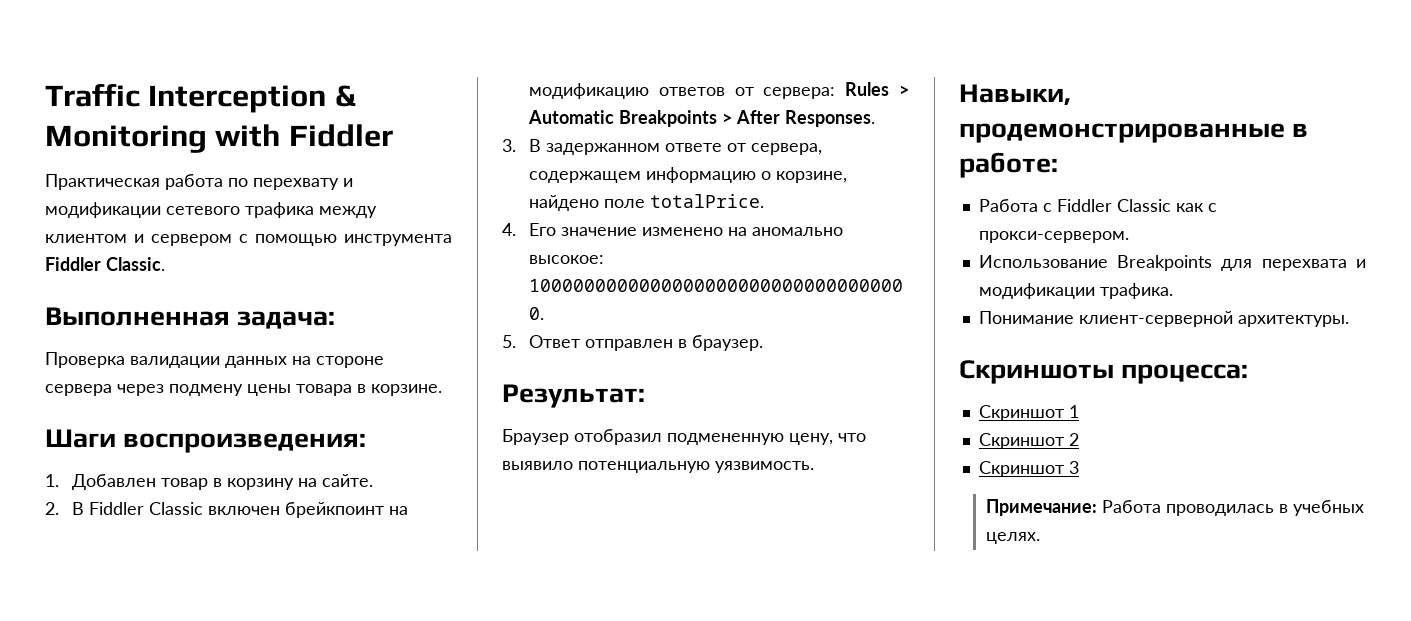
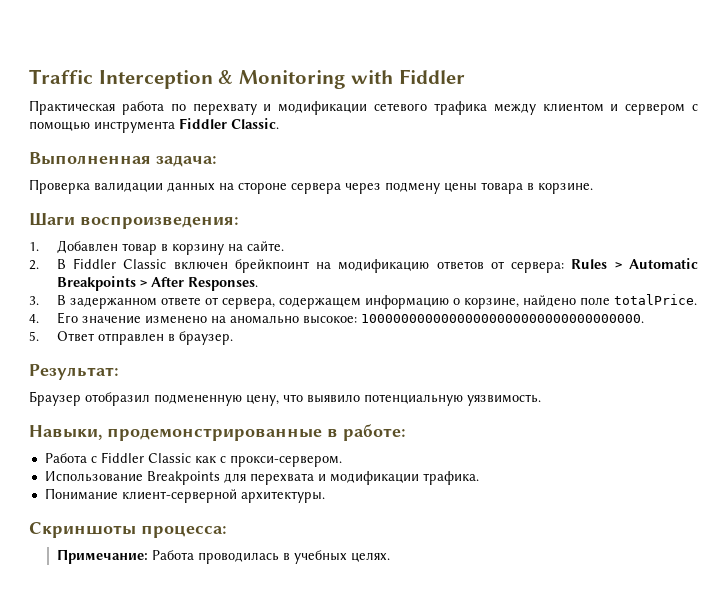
- Скриншот 1
- Скриншот 2
- Скриншот 3

